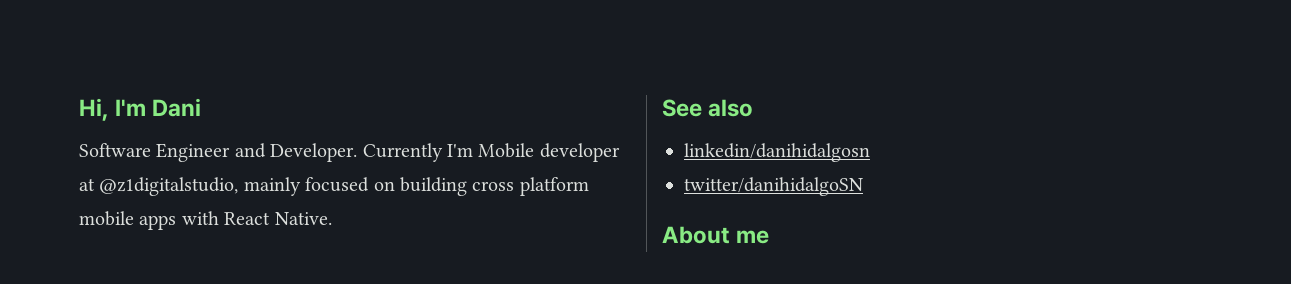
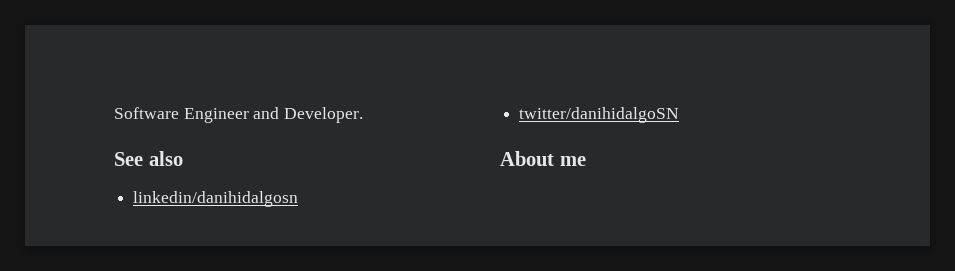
- Hi, I'm Dani
- Currently I'm Mobile developer at @z1digitalstudio, mainly focused on building cross platform mobile apps with React Native.

